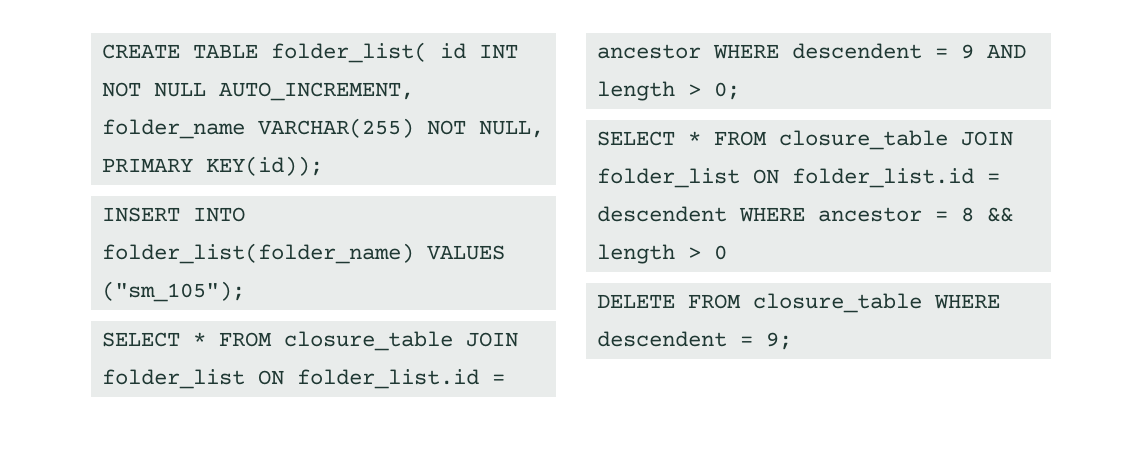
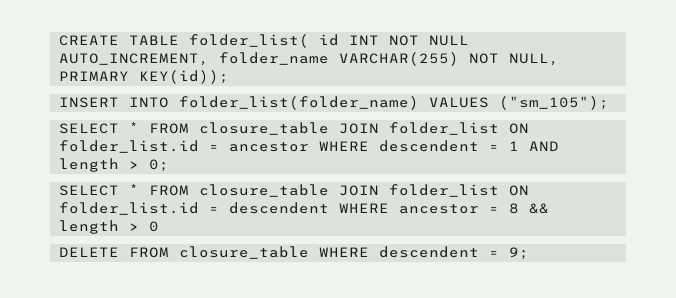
- SELECT * FROM closure_table JOIN folder_list ON folder_list.id = ancestor WHERE descendent = 9 AND length > 0;
+ SELECT * FROM closure_table JOIN folder_list ON folder_list.id = ancestor WHERE descendent = 1 AND length > 0;

